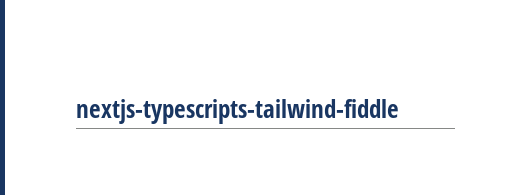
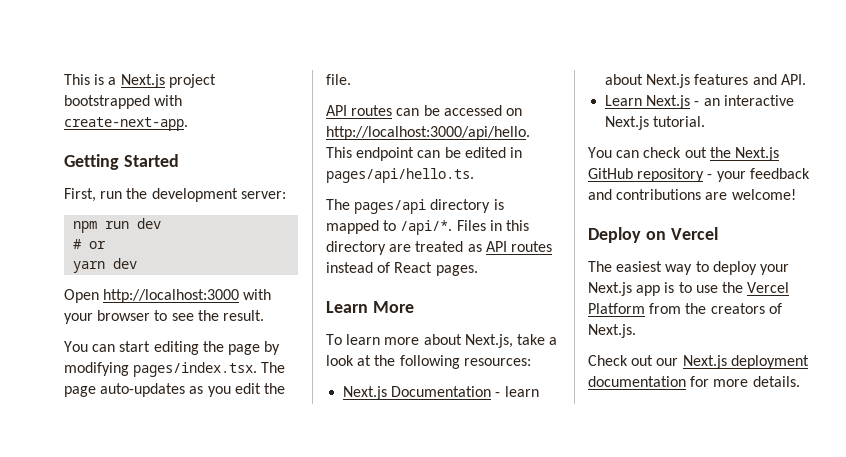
- nextjs-typescripts-tailwind-fiddle
+ This is a Next.js project bootstrapped with create-next-app.
+ Getting Started
+ First, run the development server:
+ npm run dev
+ # or
+ yarn dev
+ Open http://localhost:3000 with your browser to see the result.
+ You can start editing the page by modifying pages/index.tsx. The page auto-updates as you edit the file.
+ API routes can be accessed on http://localhost:3000/api/hello. This endpoint can be edited in pages/api/hello.ts.
+ The pages/api directory is mapped to /api/*. Files in this directory are treated as API routes instead of React pages.
+ Learn More
+ To learn more about Next.js, take a look at the following resources:
+ Next.js Documentation - learn about Next.js features and API.
+ Learn Next.js - an interactive Next.js tutorial.
+ You can check out the Next.js GitHub repository - your feedback and contributions are welcome!
+ Deploy on Vercel
+ The easiest way to deploy your Next.js app is to use the Vercel Platform from the creators of Next.js.
+ Check out our Next.js deployment documentation for more details.

